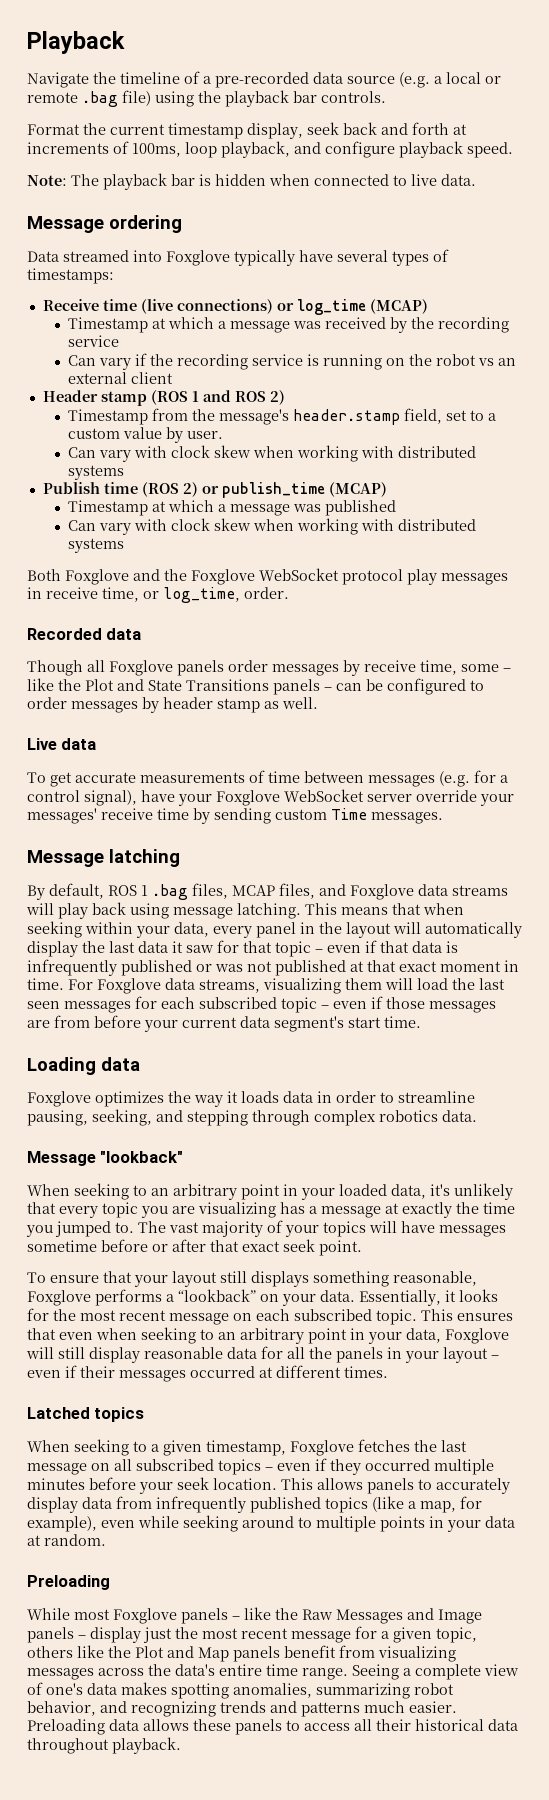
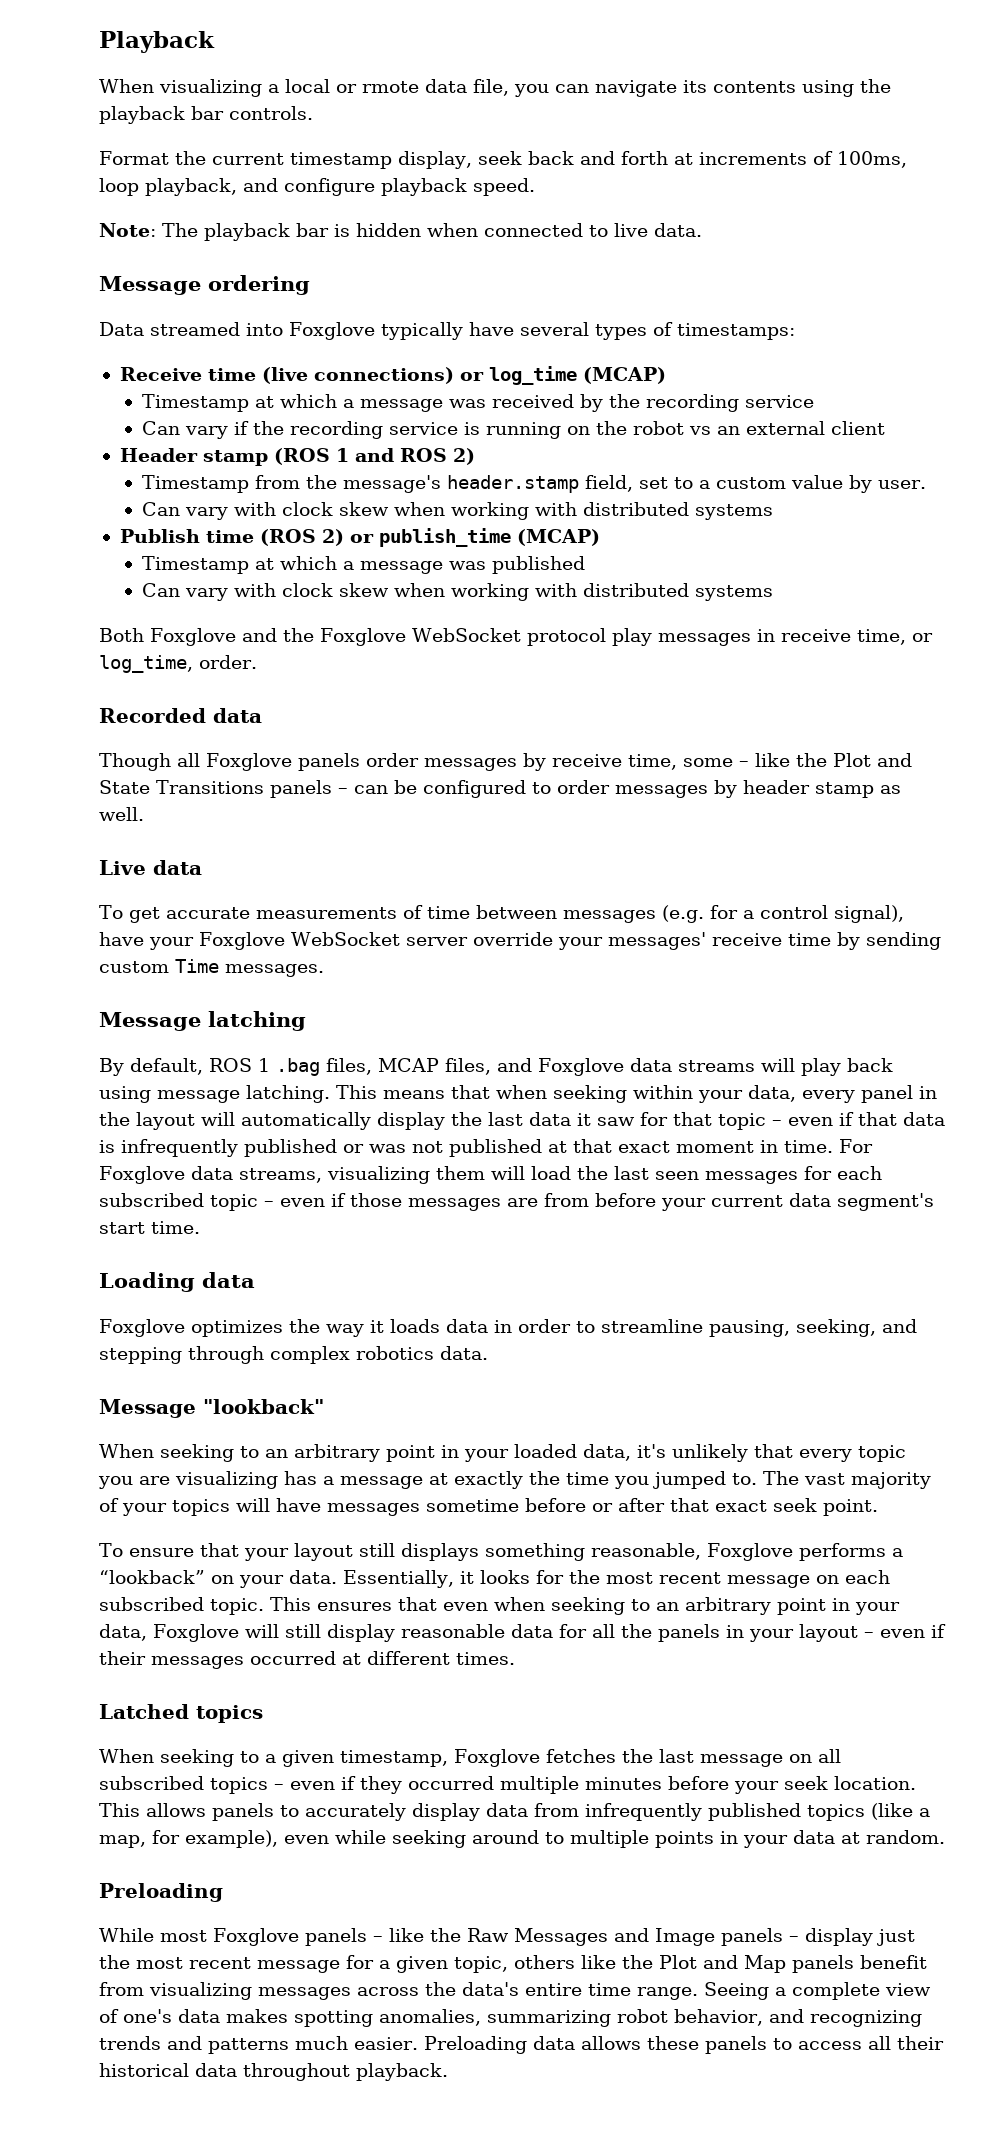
- Navigate the timeline of a pre-recorded data source (e.g. a local or remote .bag file) using the playback bar controls.
+ When visualizing a local or rmote data file, you can navigate its contents using the playback bar controls.

